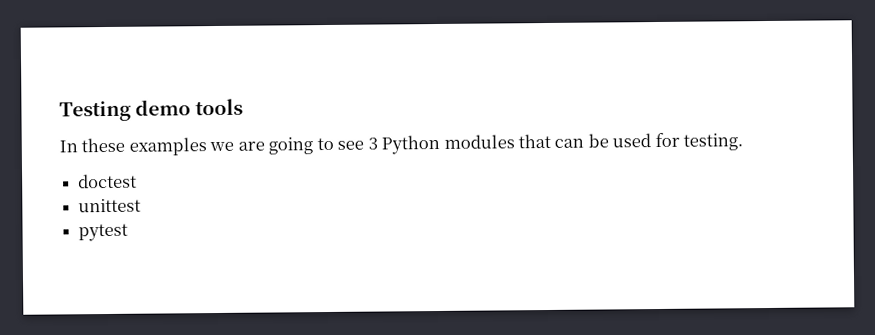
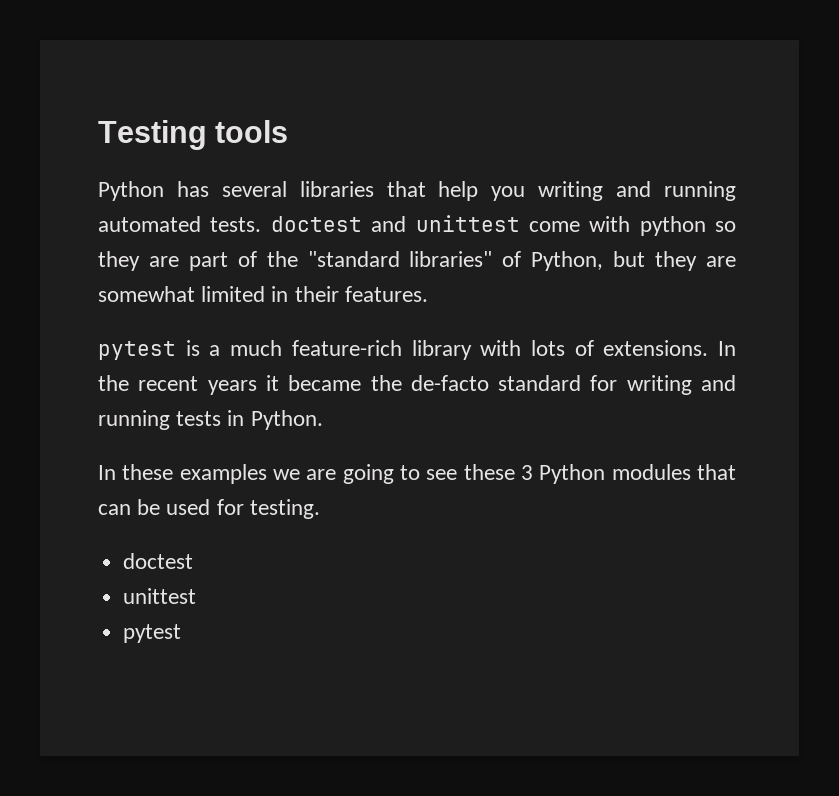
- Testing demo tools
+ Testing tools
+ Python has several libraries that help you writing and running automated tests. doctest and unittest come with python so they are part of the "standard libraries" of Python, but they are somewhat limited in their features.
+ pytest is a much feature-rich library with lots of extensions. In the recent years it became the de-facto standard for writing and running tests in Python.
- In these examples we are going to see 3 Python modules that can be used for testing.
+ In these examples we are going to see these 3 Python modules that can be used for testing.

